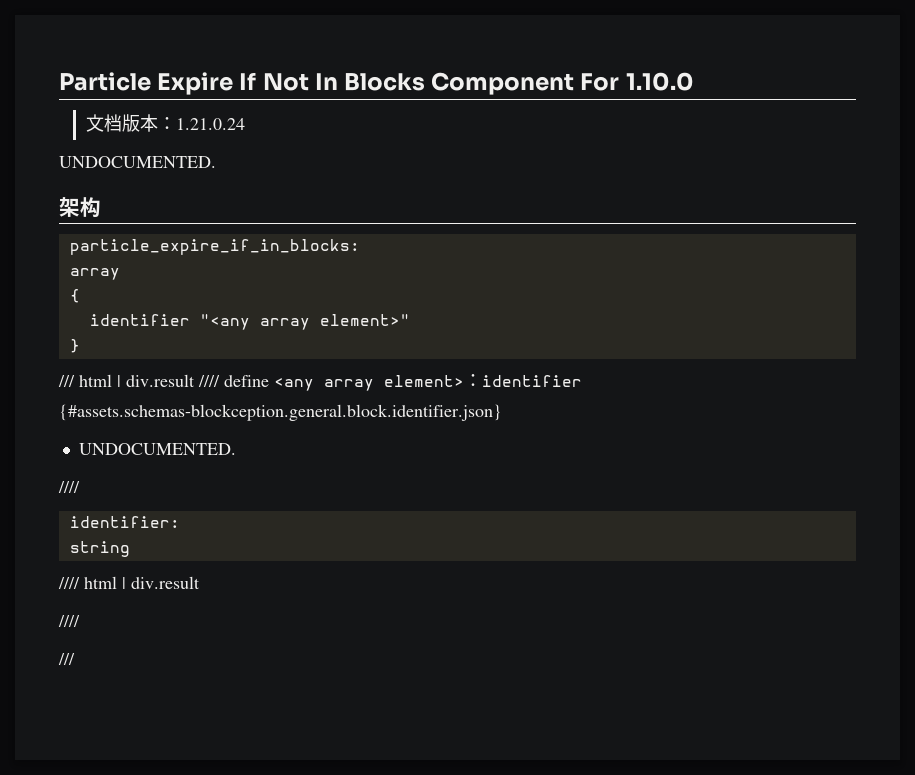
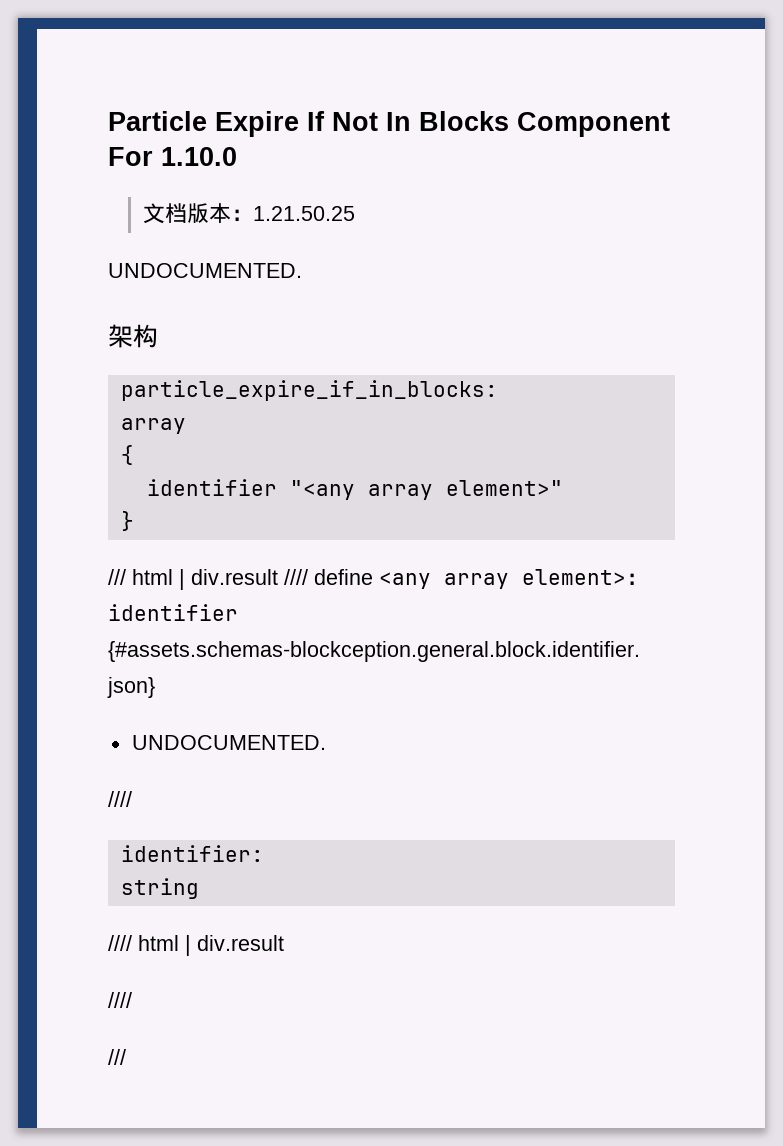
- 文档版本：1.21.0.24
+ 文档版本：1.21.50.25

